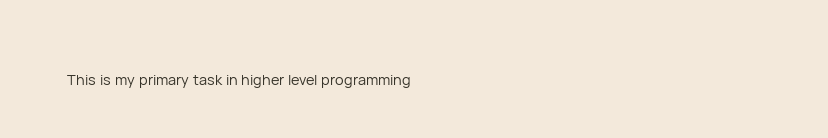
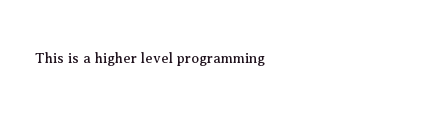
- This is my primary task in higher level programming
+ This is a higher level programming

